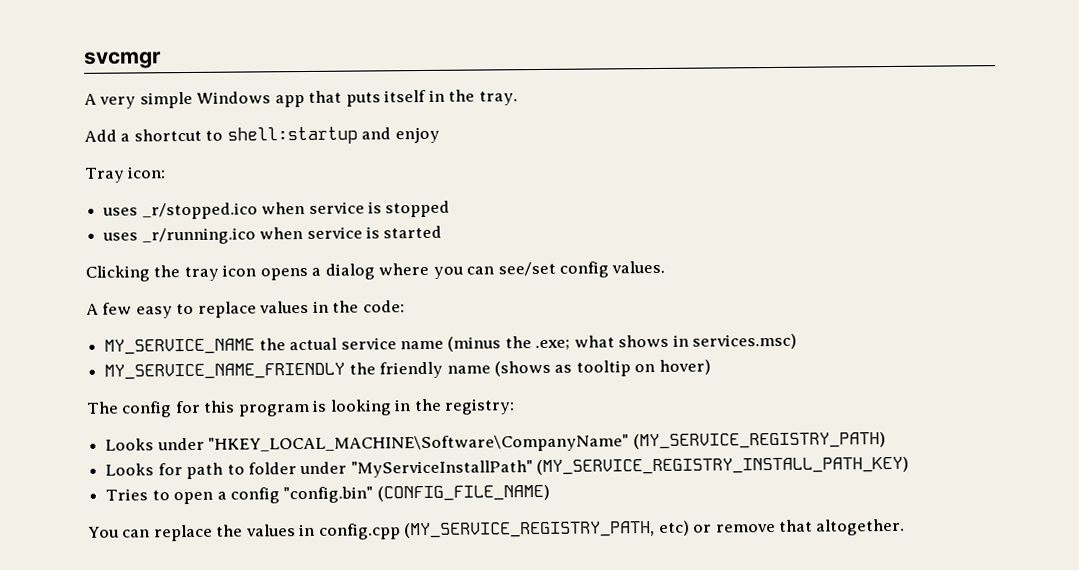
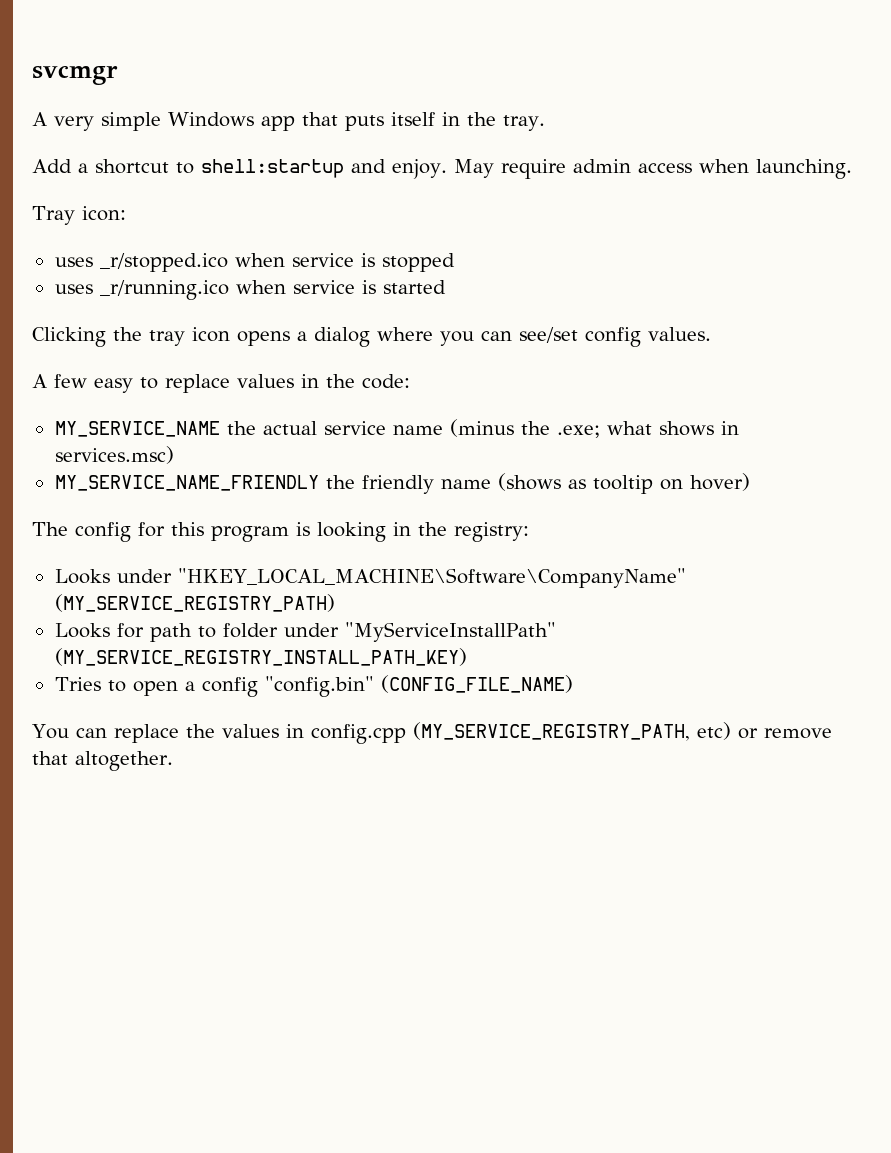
- Add a shortcut to shell:startup and enjoy
+ Add a shortcut to shell:startup and enjoy. May require admin access when launching.

